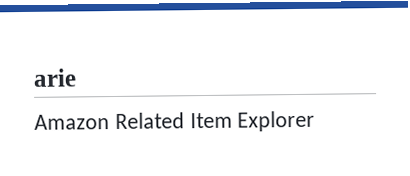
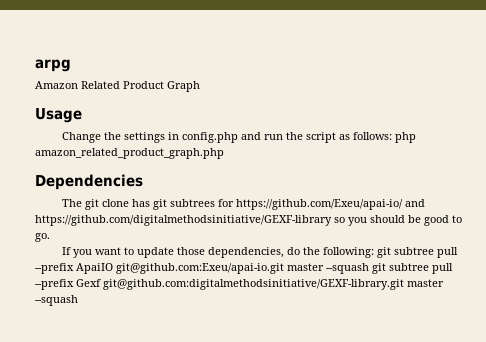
- arie
+ arpg
- Amazon Related Item Explorer
+ Amazon Related Product Graph
+ Usage
+ Change the settings in config.php and run the script as follows: php amazon_related_product_graph.php
+ Dependencies
+ The git clone has git subtrees for https://github.com/Exeu/apai-io/ and https://github.com/digitalmethodsinitiative/GEXF-library so you should be good to go.
+ If you want to update those dependencies, do the following: git subtree pull --prefix ApaiIO git@github.com:Exeu/apai-io.git master --squash git subtree pull --prefix Gexf git@github.com:digitalmethodsinitiative/GEXF-library.git master --squash

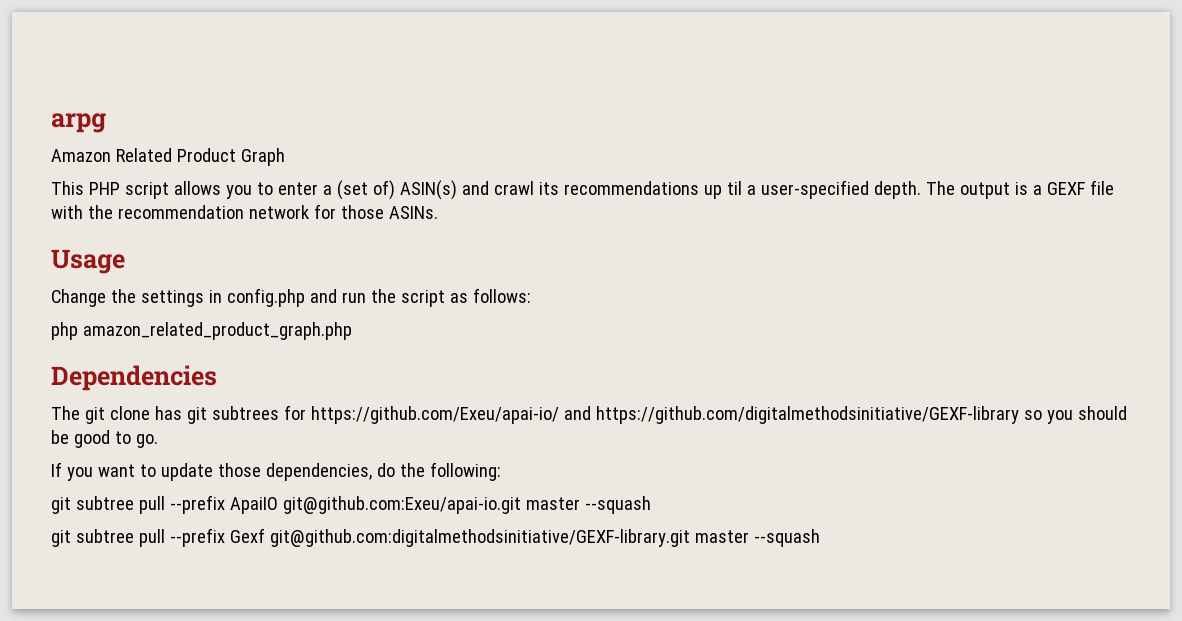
+ This PHP script allows you to enter a (set of) ASIN(s) and crawl its recommendations up til a user-specified depth. The output is a GEXF file with the recommendation network for those ASINs.
- Change the settings in config.php and run the script as follows: php amazon_related_product_graph.php
+ Change the settings in config.php and run the script as follows:
+ php amazon_related_product_graph.php
- If you want to update those dependencies, do the following: git subtree pull --prefix ApaiIO git@github.com:Exeu/apai-io.git master --squash git subtree pull --prefix Gexf git@github.com:digitalmethodsinitiative/GEXF-library.git master --squash
+ If you want to update those dependencies, do the following:
+ git subtree pull --prefix ApaiIO git@github.com:Exeu/apai-io.git master --squash
+ git subtree pull --prefix Gexf git@github.com:digitalmethodsinitiative/GEXF-library.git master --squash

